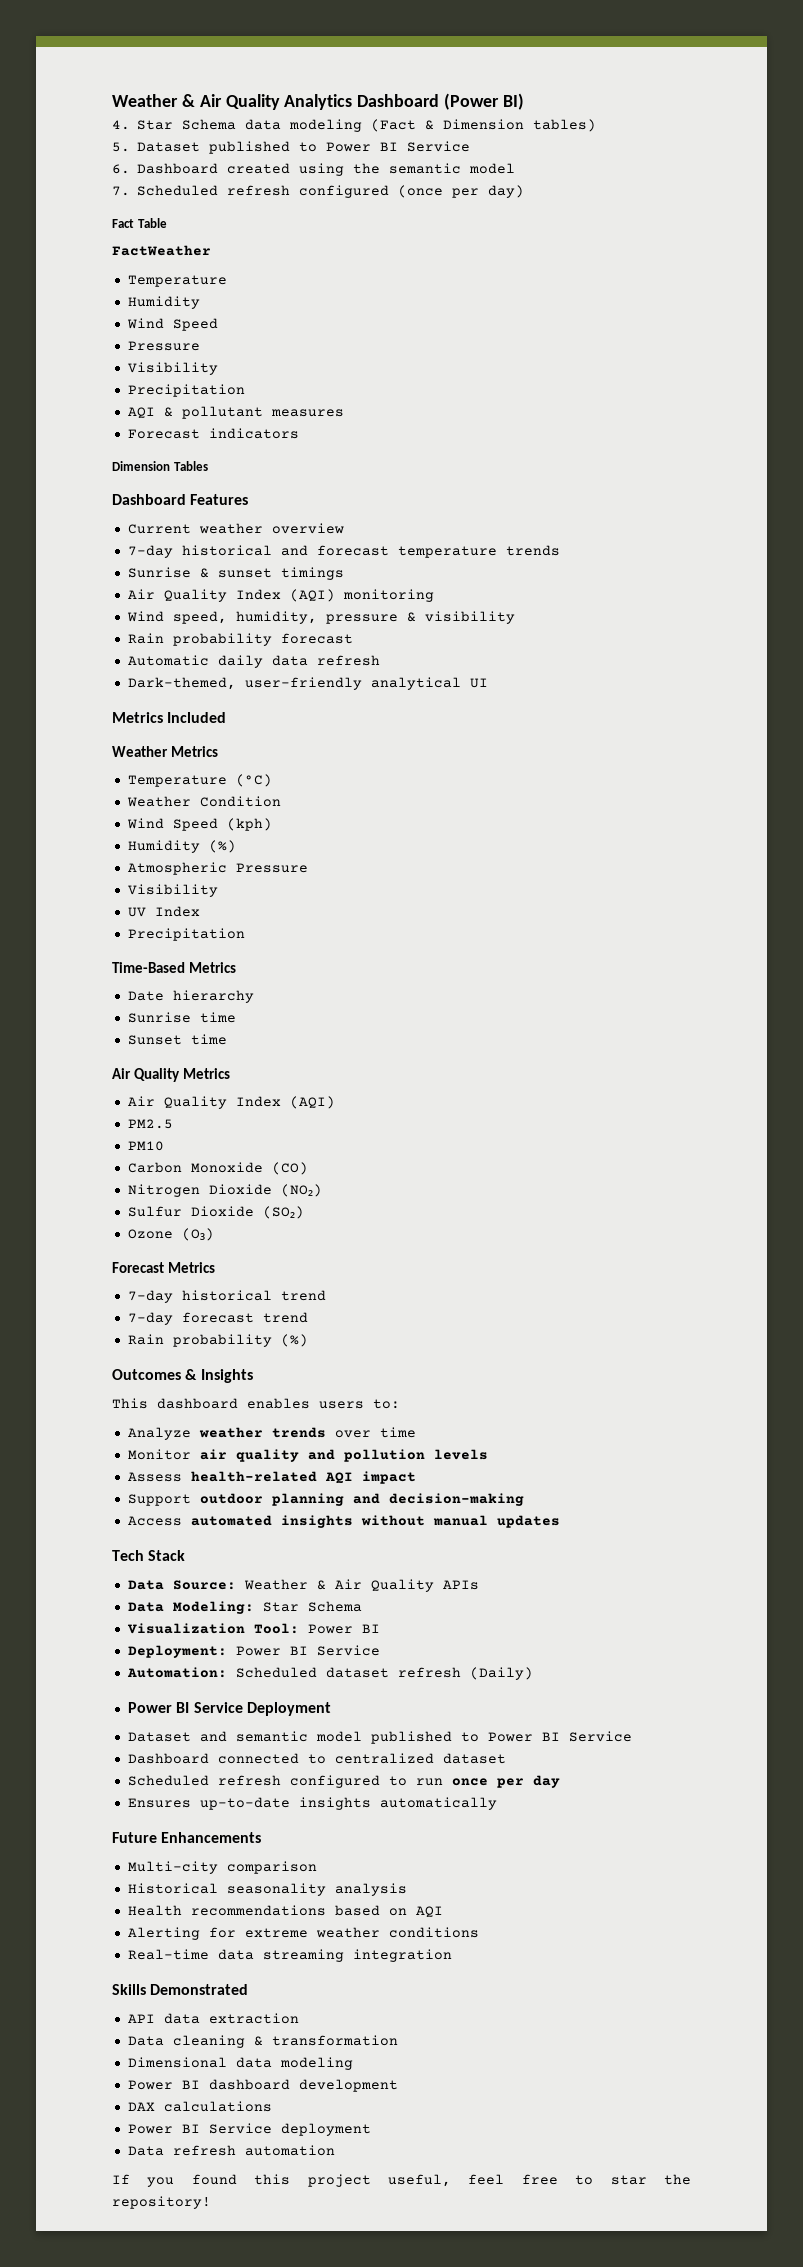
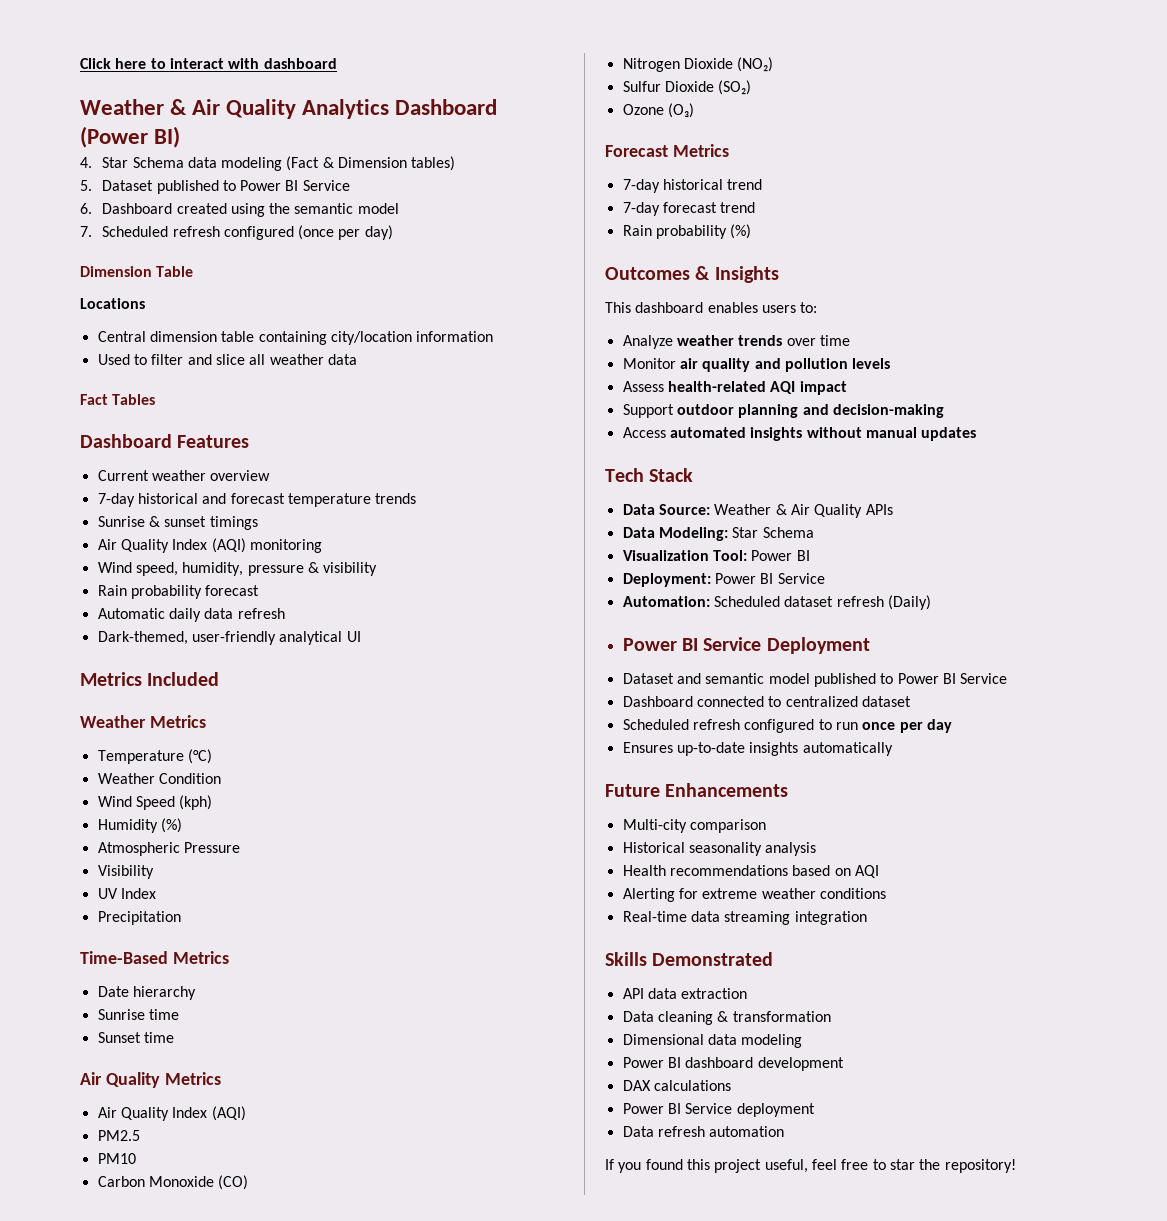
+ Click here to interact with dashboard
- Fact Table
+ Dimension Table
- FactWeather
- Temperature
- Humidity
- Wind Speed
- Pressure
- Visibility
- Precipitation
- AQI & pollutant measures
- Forecast indicators
- Dimension Tables
+ Locations
+ Central dimension table containing city/location information
+ Used to filter and slice all weather data
+ Fact Tables

